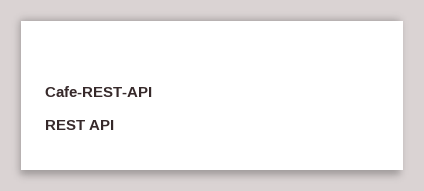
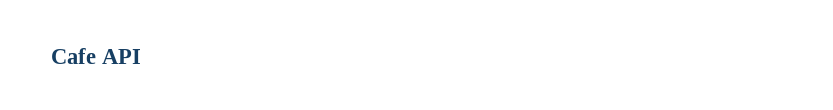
- Cafe-REST-API
- REST API
+ Cafe API

